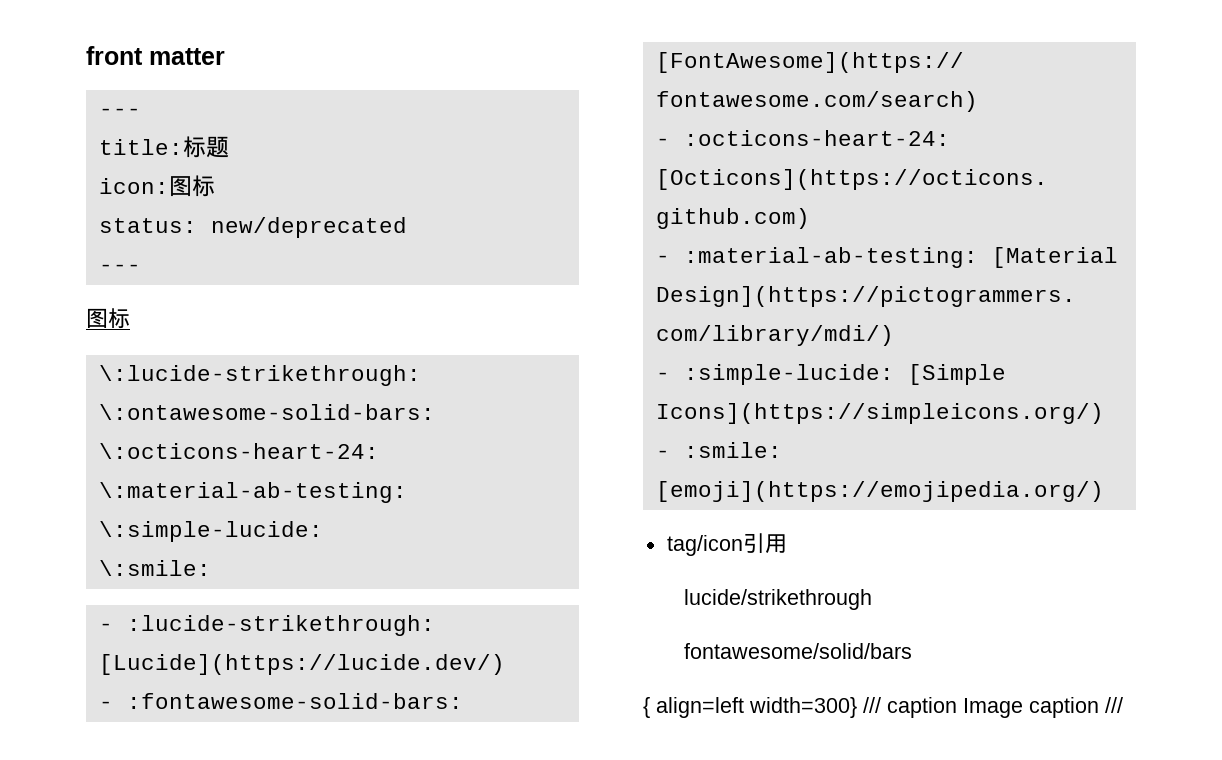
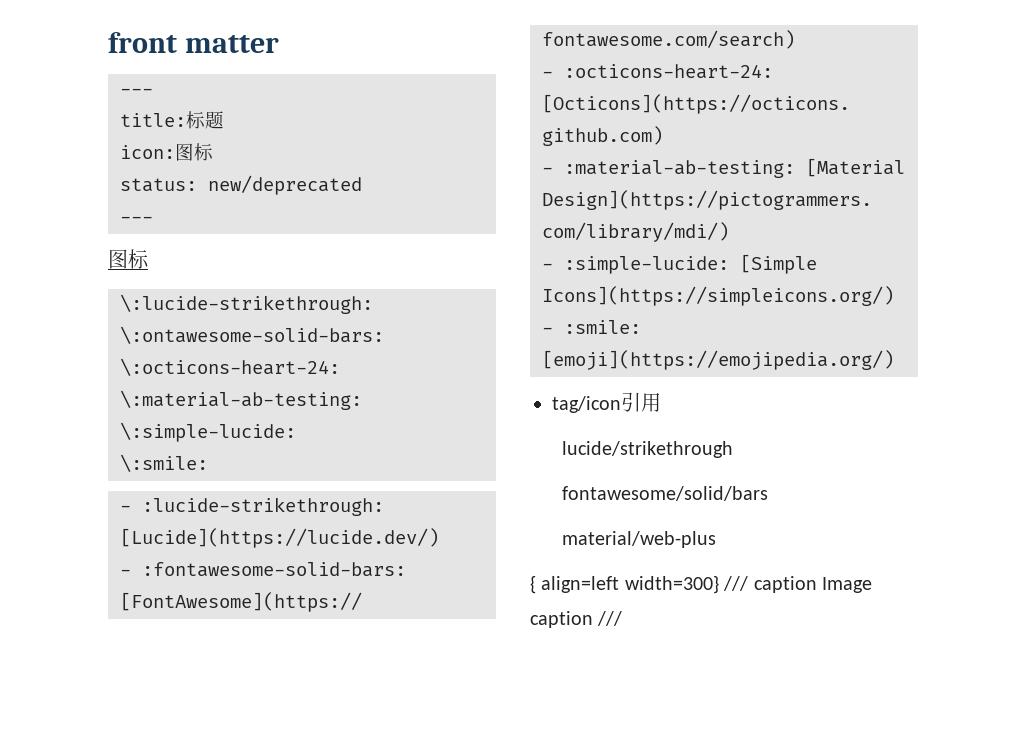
+ material/web-plus

